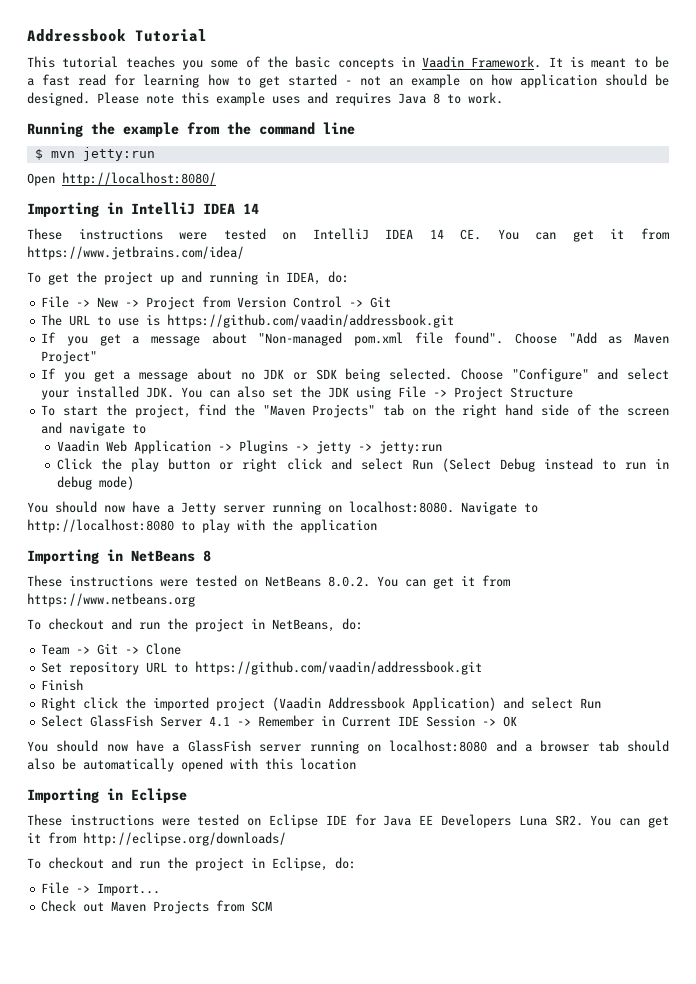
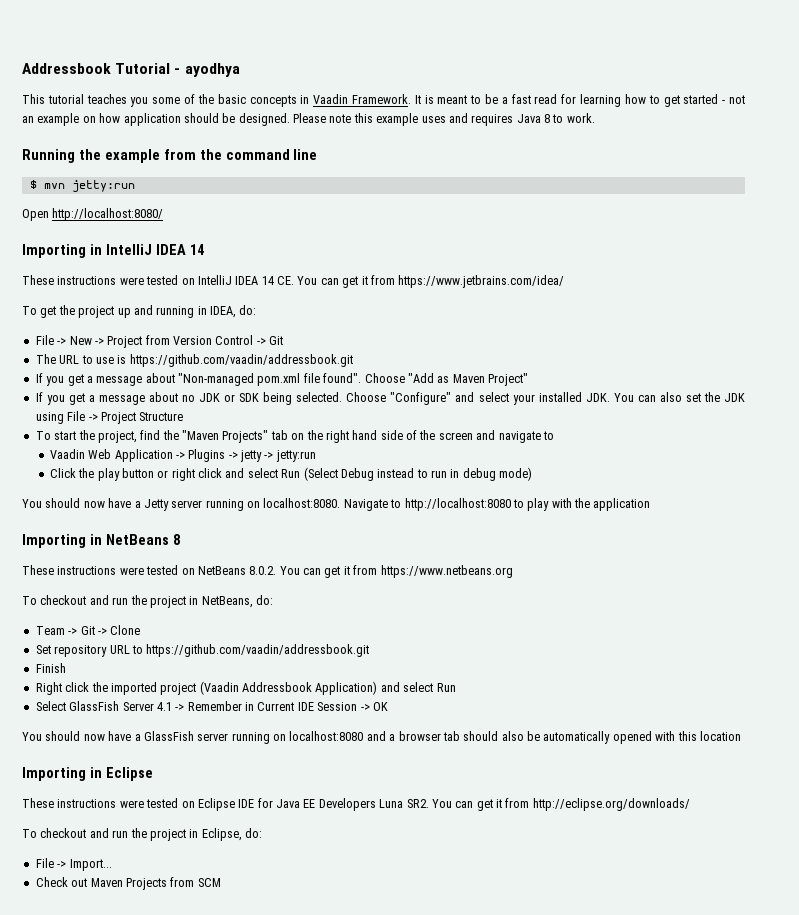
- Addressbook Tutorial
+ Addressbook Tutorial - ayodhya

